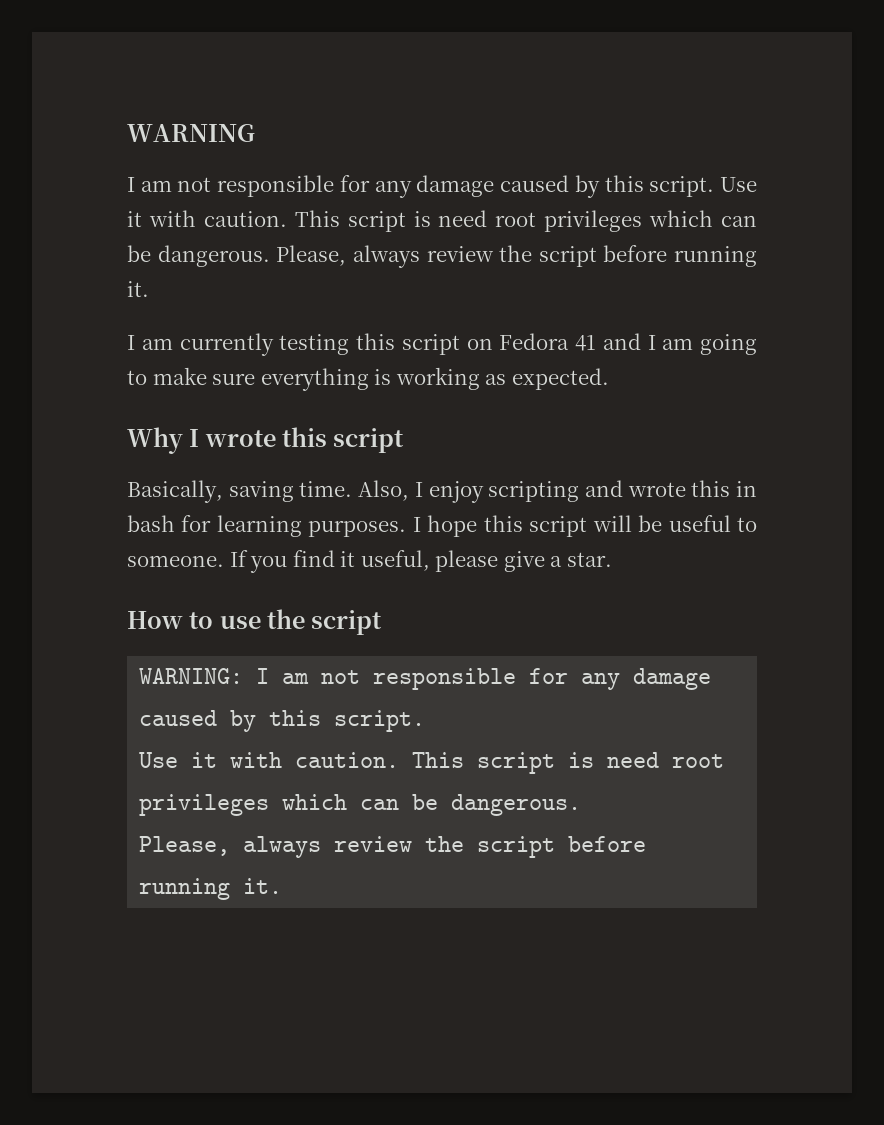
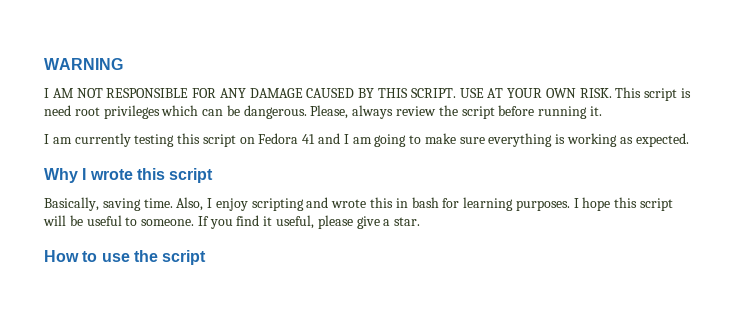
- I am not responsible for any damage caused by this script. Use it with caution.
+ I AM NOT RESPONSIBLE FOR ANY DAMAGE CAUSED BY THIS SCRIPT. USE AT YOUR OWN RISK.
- WARNING: I am not responsible for any damage caused by this script.
- Use it with caution. This script is need root privileges which can be dangerous.
- Please, always review the script before running it.

